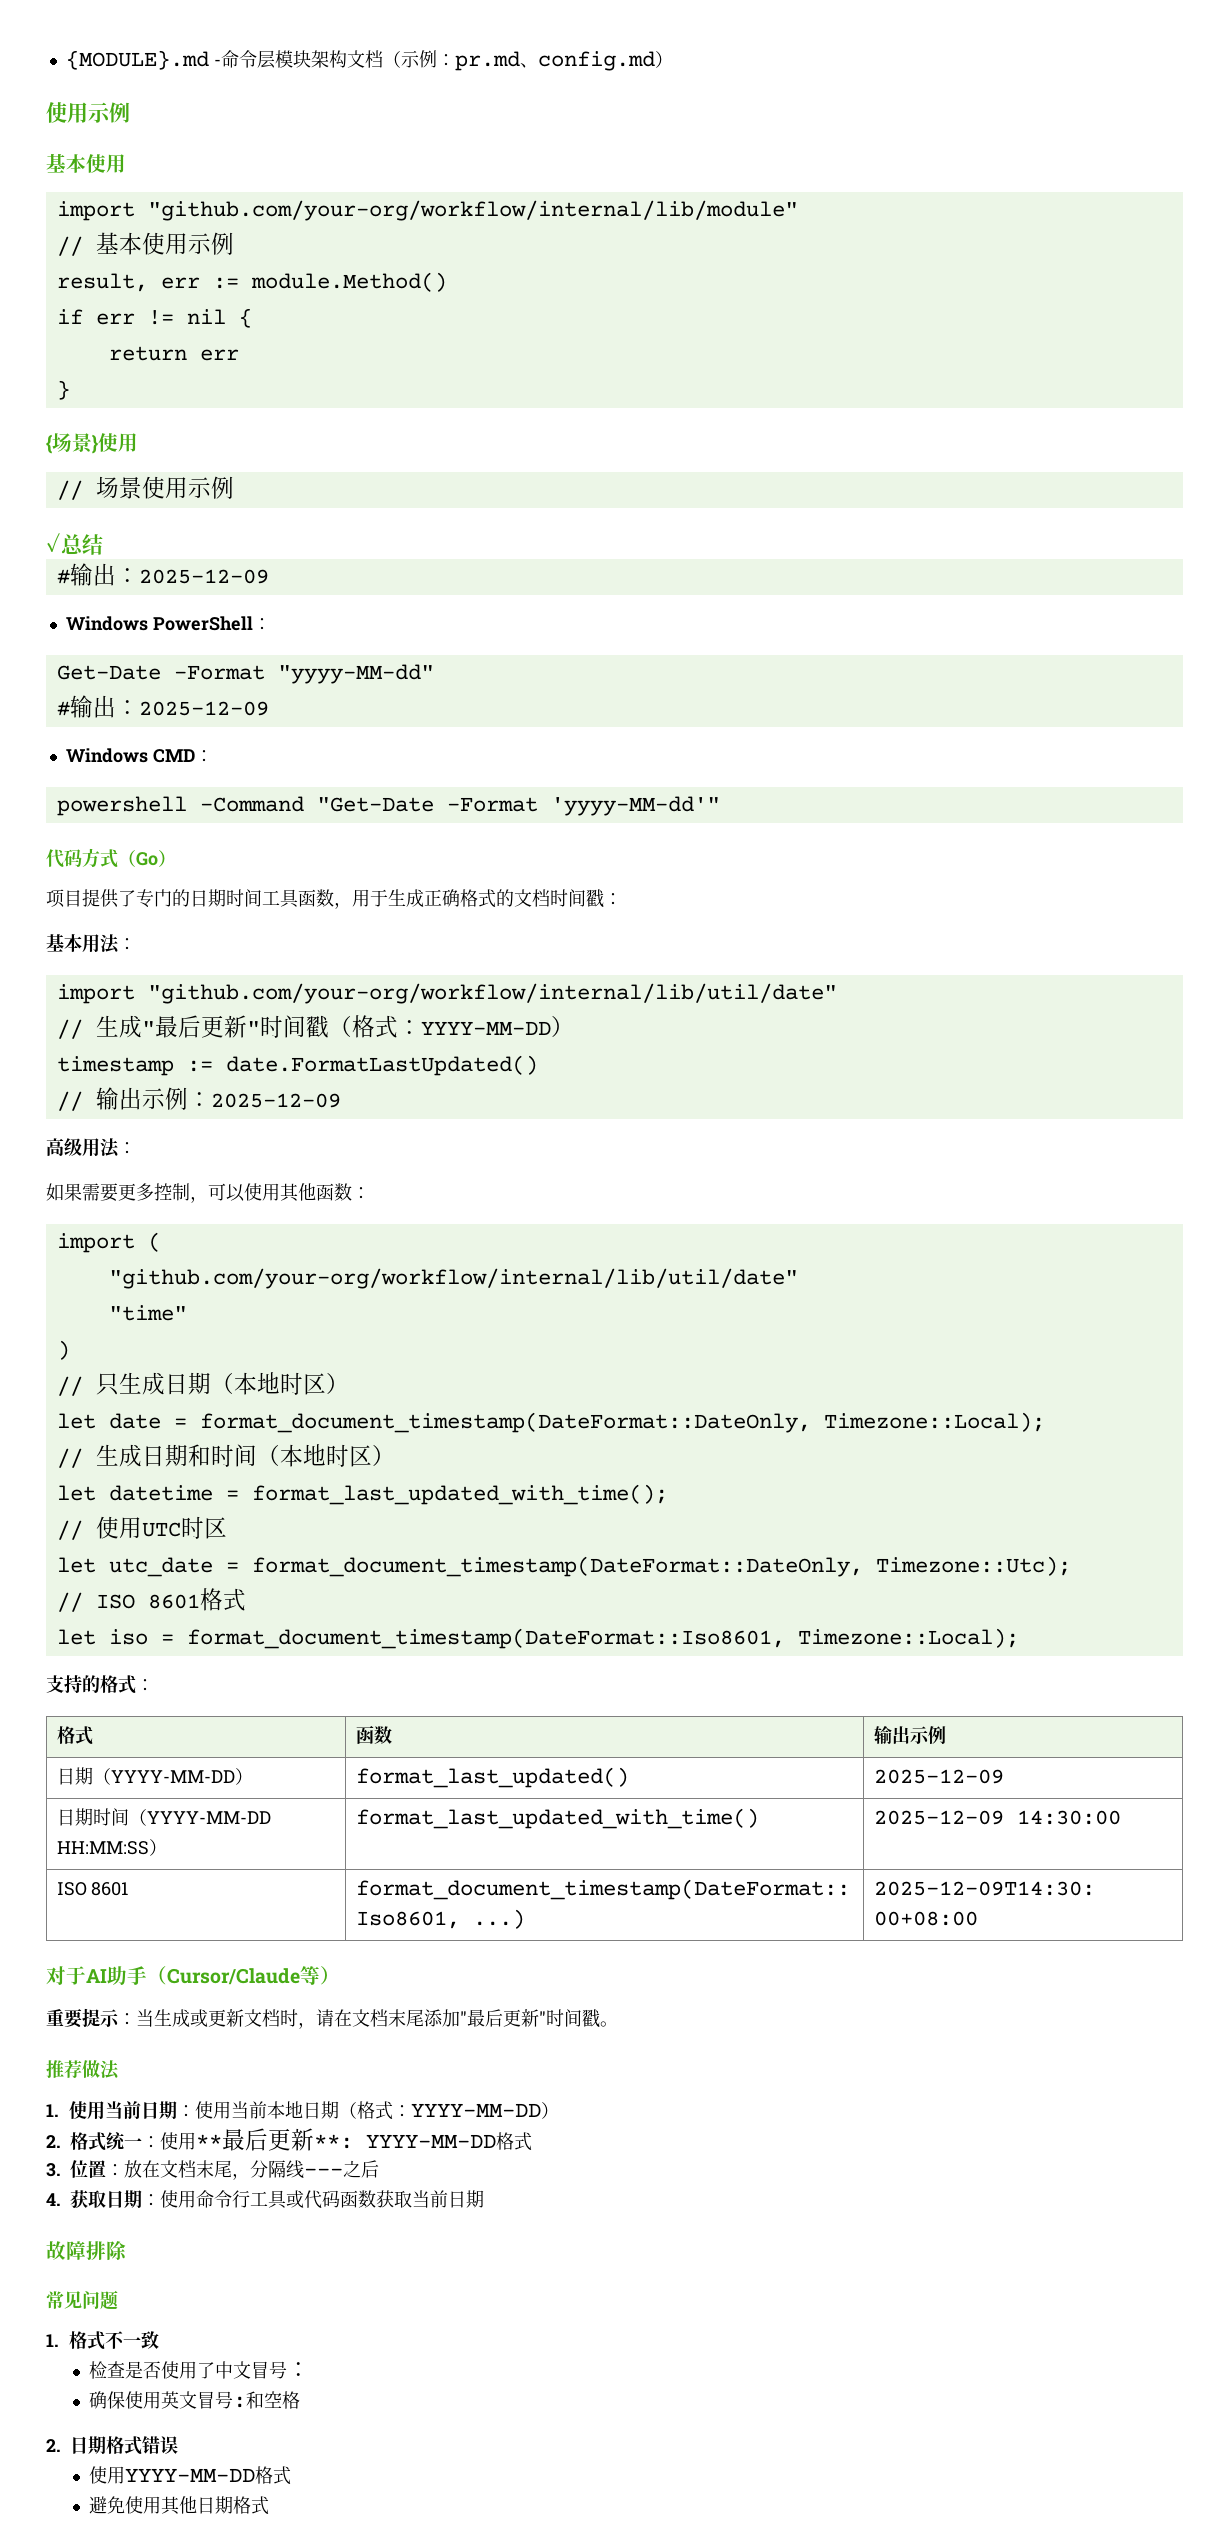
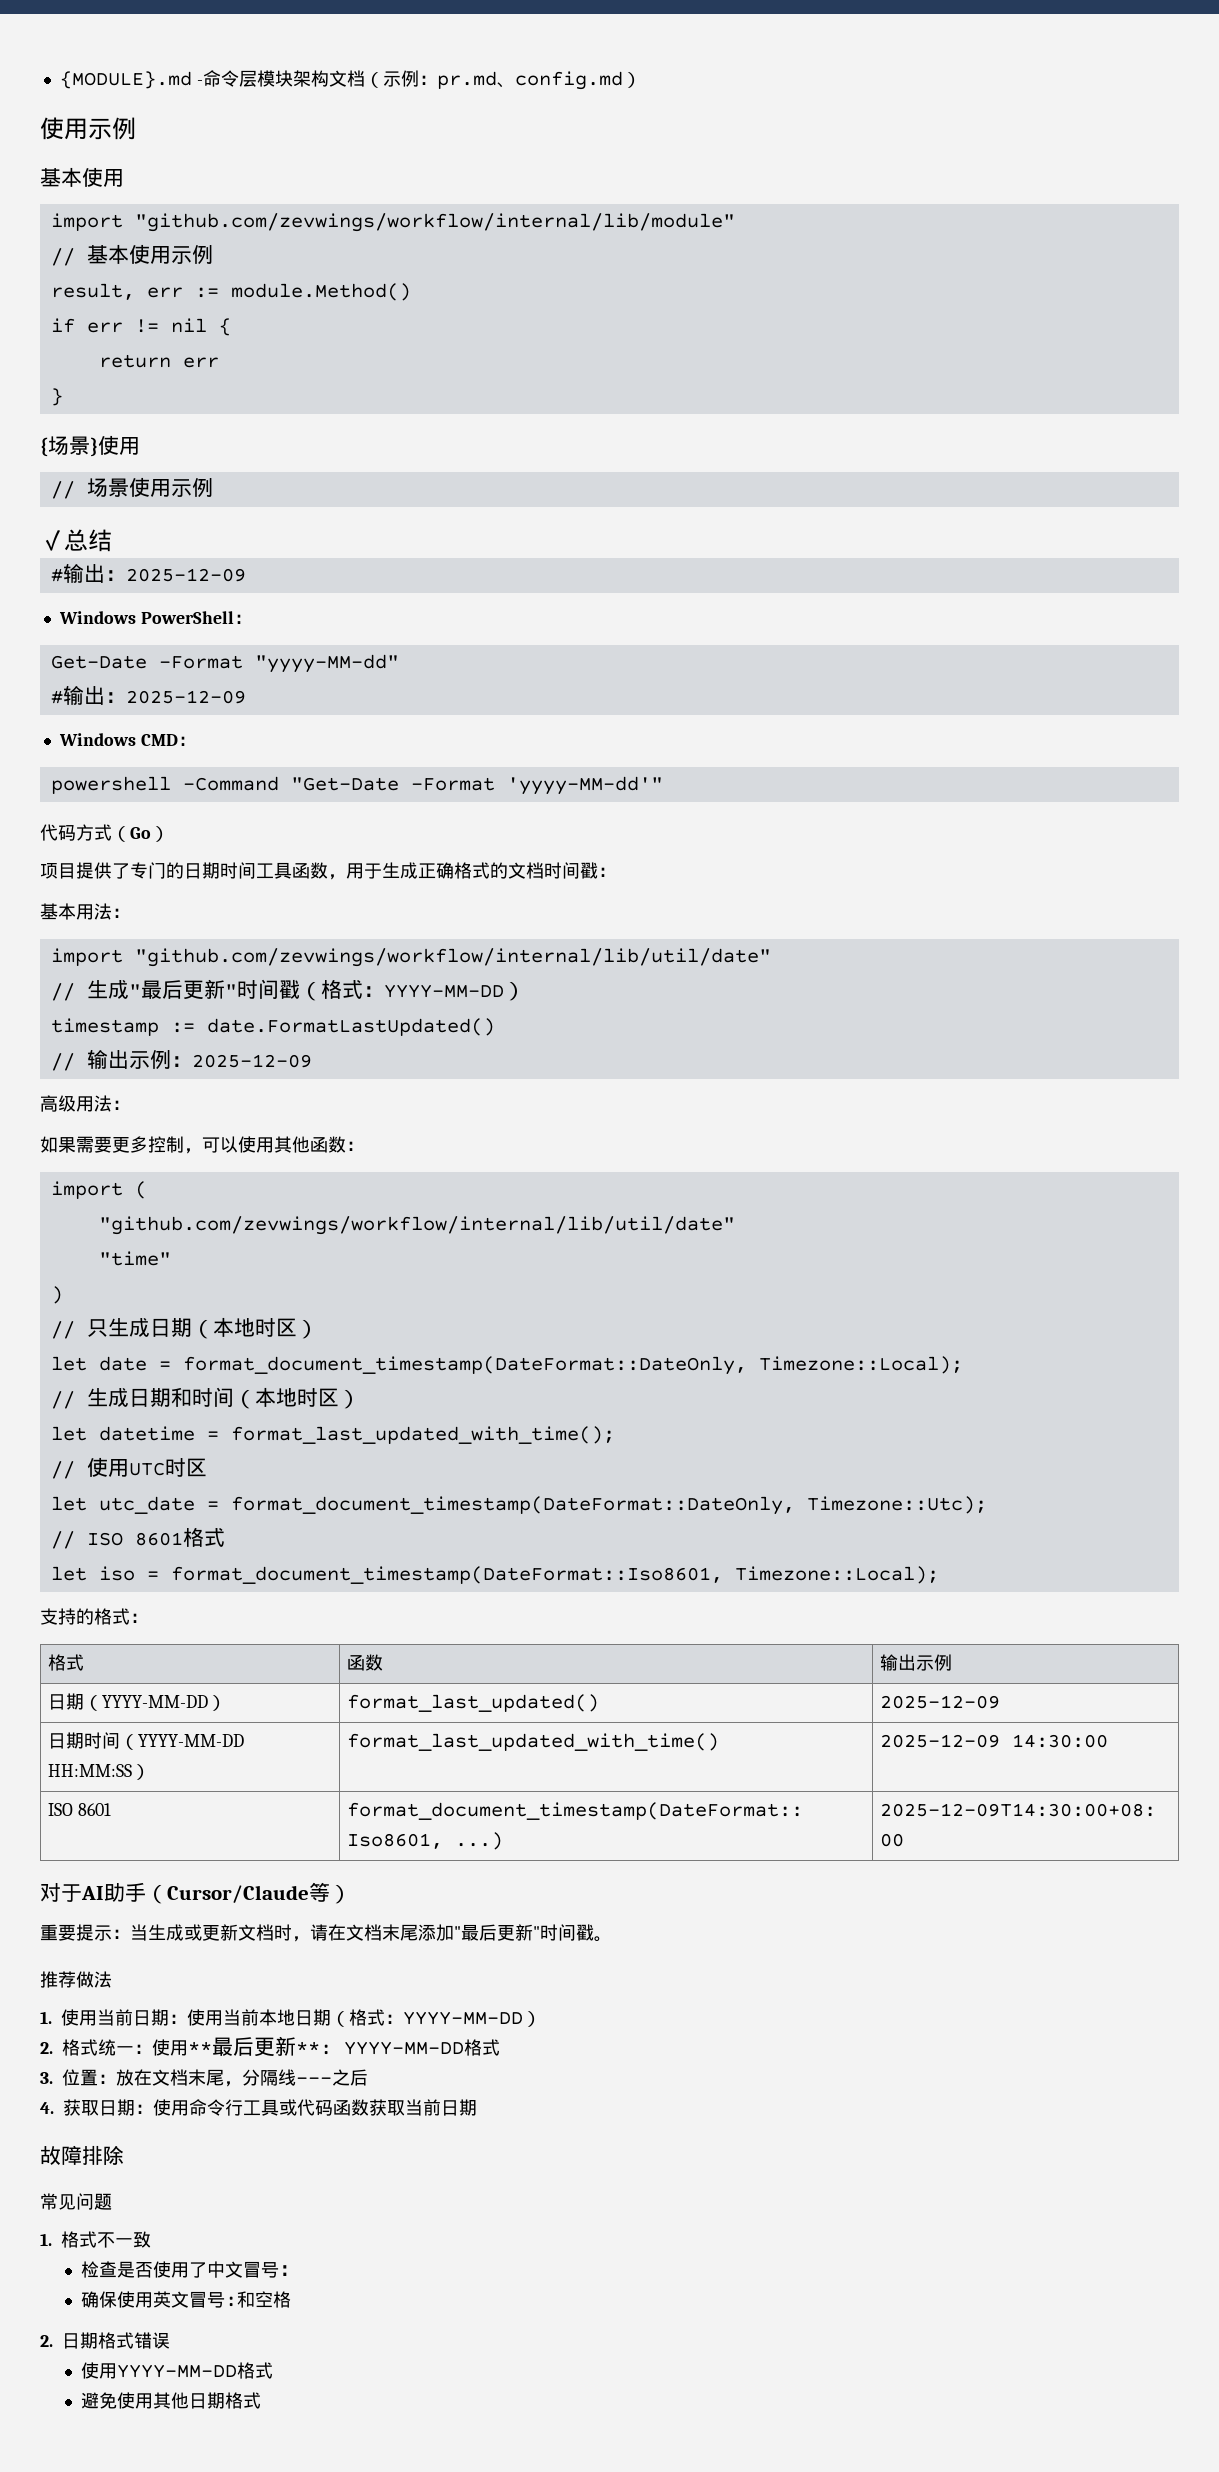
- import "github.com/your-org/workflow/internal/lib/module"
+ import "github.com/zevwings/workflow/internal/lib/module"
- import "github.com/your-org/workflow/internal/lib/util/date"
+ import "github.com/zevwings/workflow/internal/lib/util/date"
  import (
- "github.com/your-org/workflow/internal/lib/util/date"
+ "github.com/zevwings/workflow/internal/lib/util/date"

